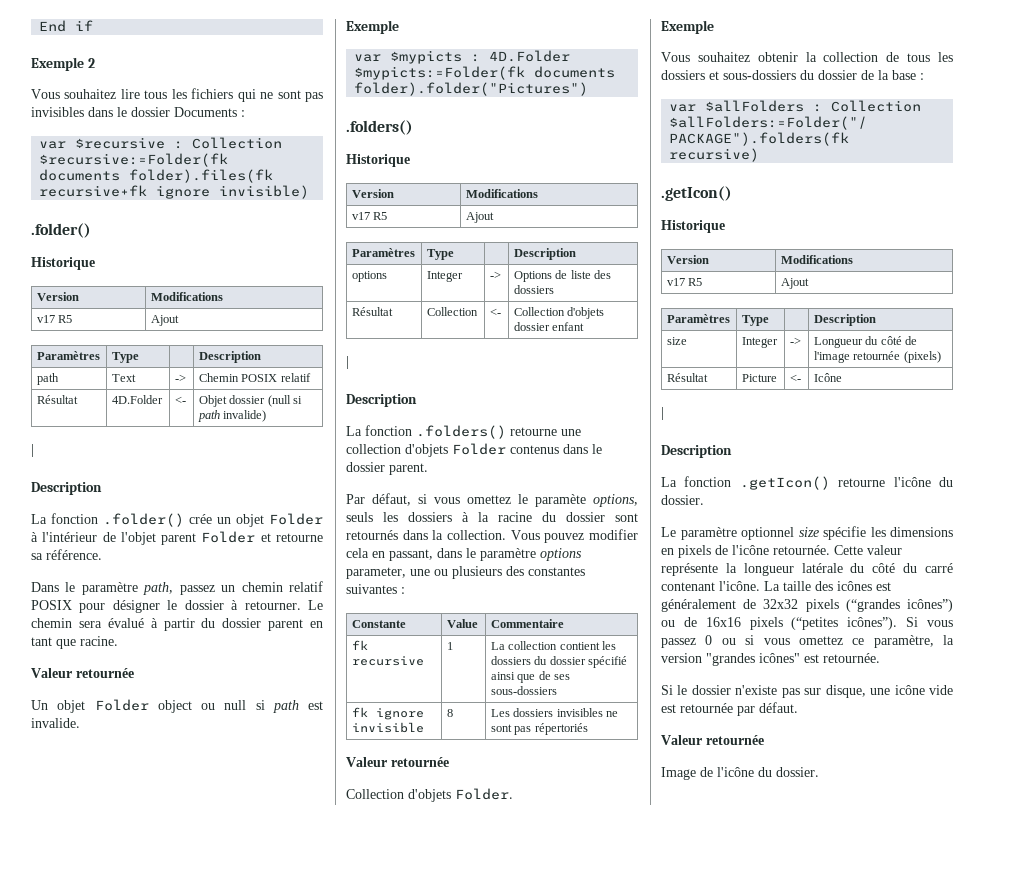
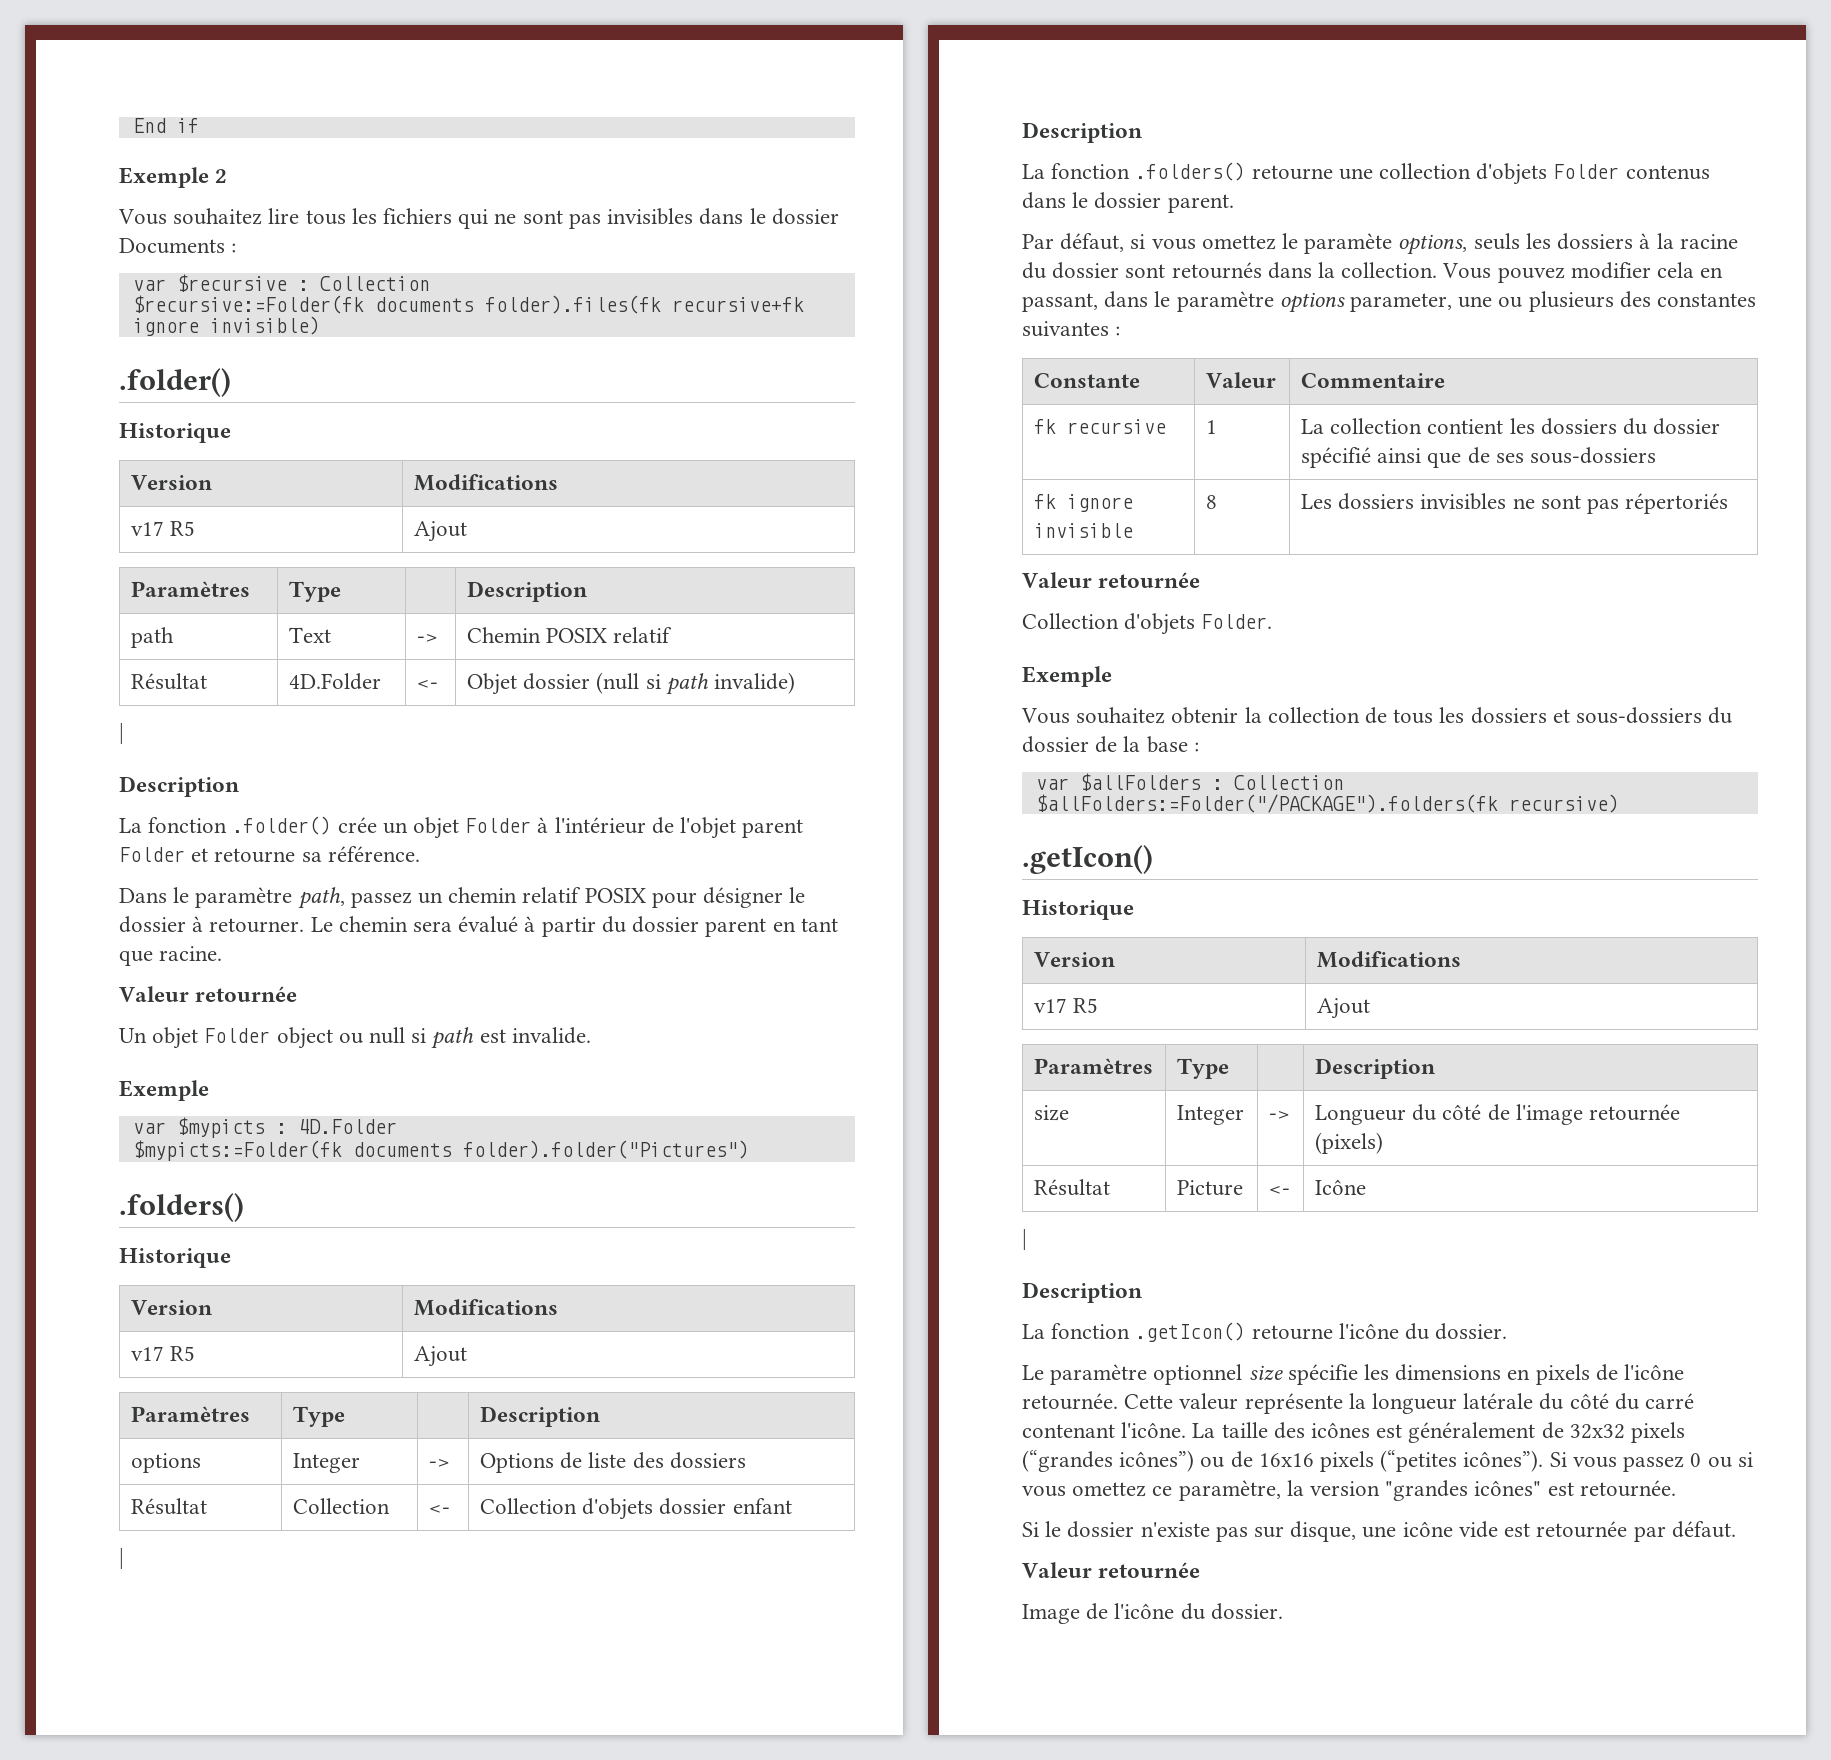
- Constante | Value | Commentaire
+ Constante | Valeur | Commentaire

